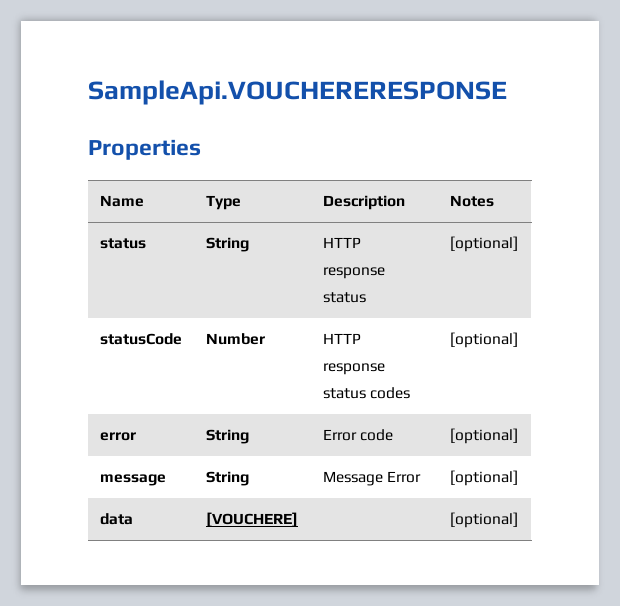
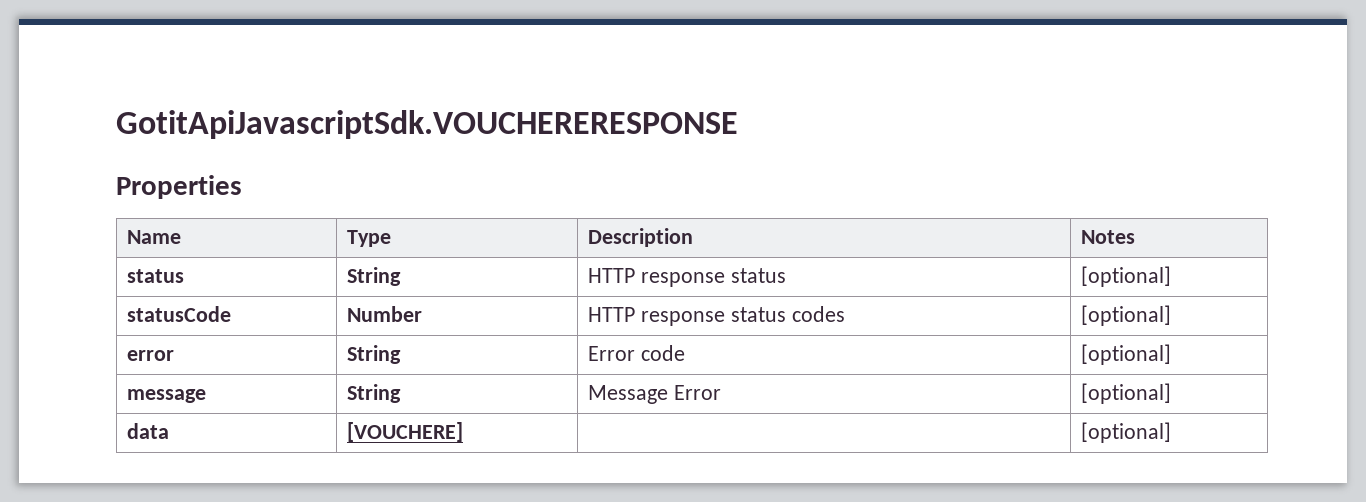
- SampleApi.VOUCHERERESPONSE
+ GotitApiJavascriptSdk.VOUCHERERESPONSE

